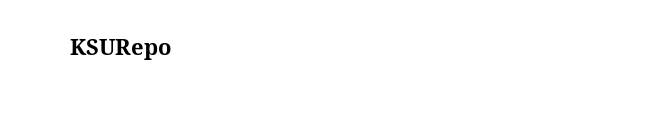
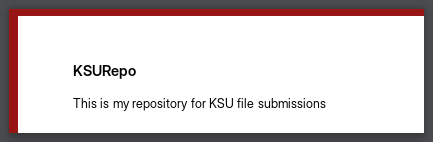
+ This is my repository for KSU file submissions

